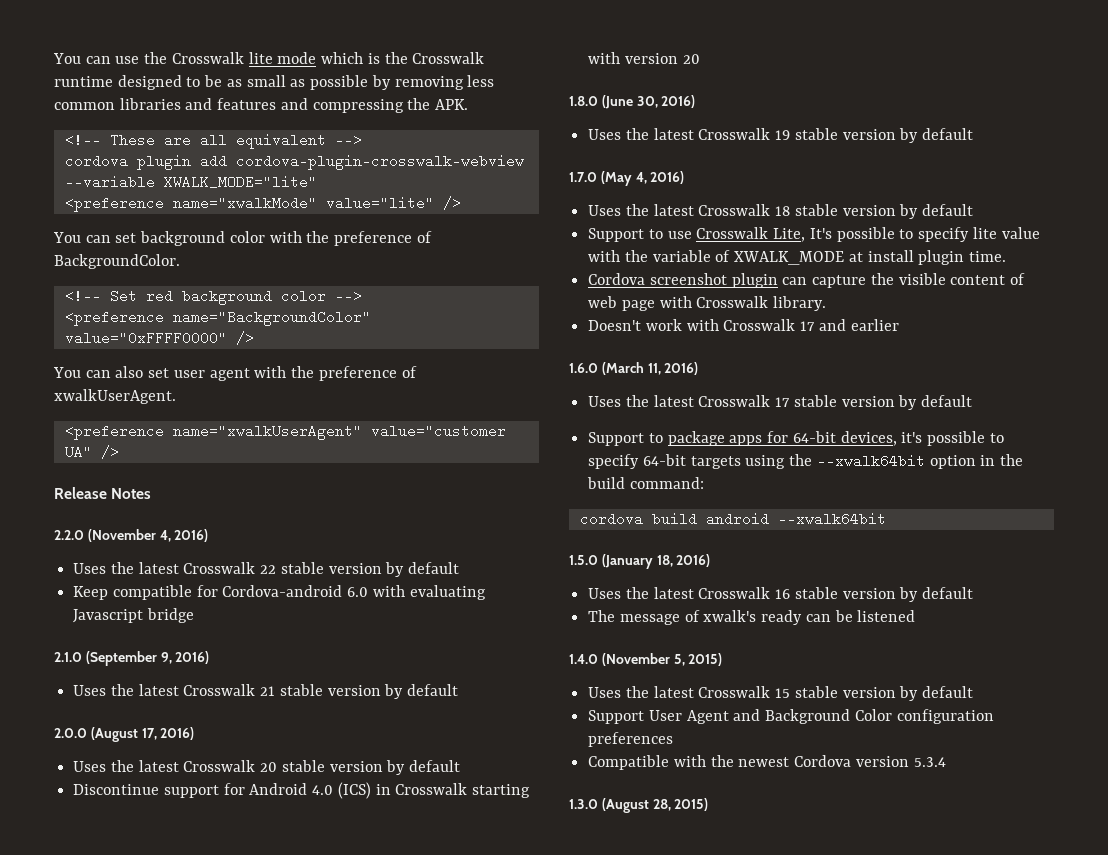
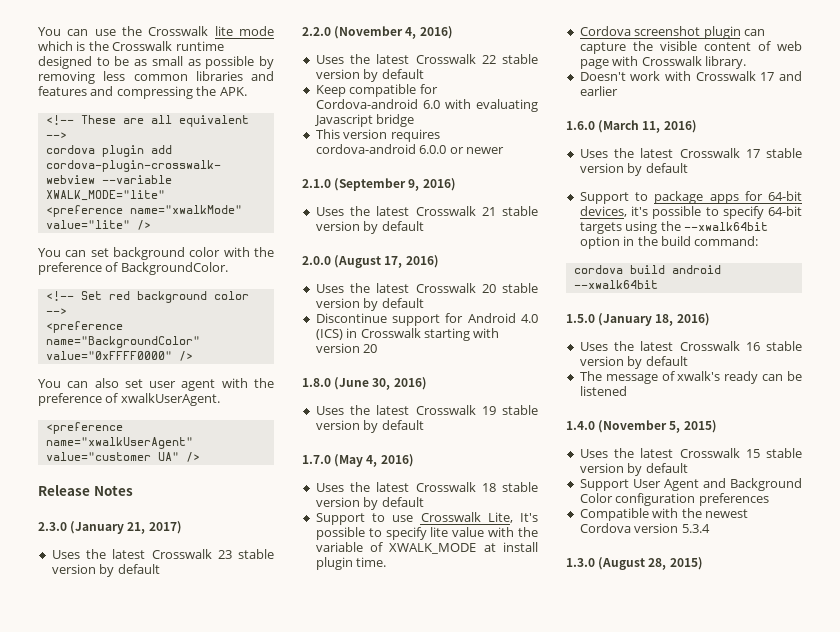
+ 2.3.0 (January 21, 2017)
+ Uses the latest Crosswalk 23 stable version by default
+ This version requires cordova-android 6.0.0 or newer

